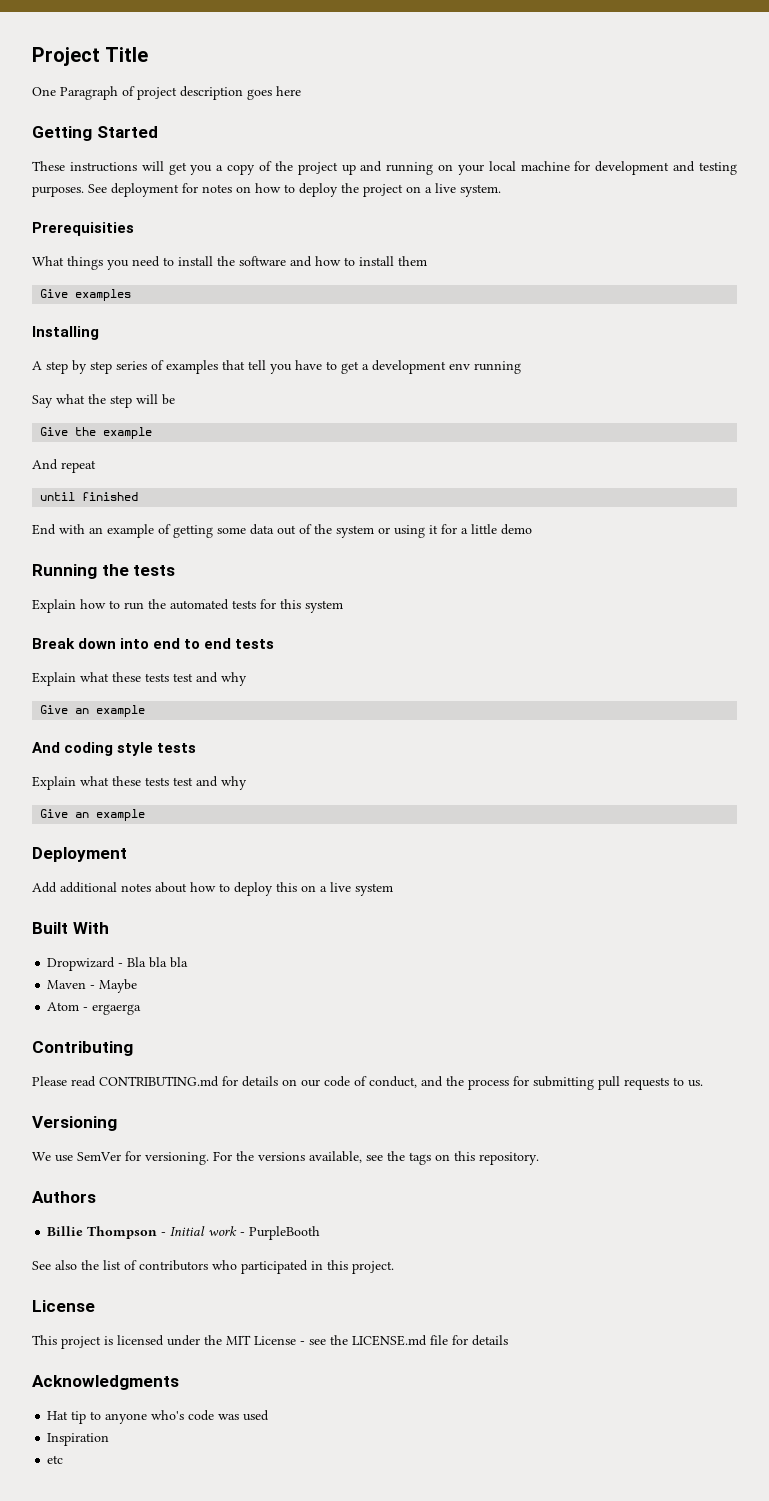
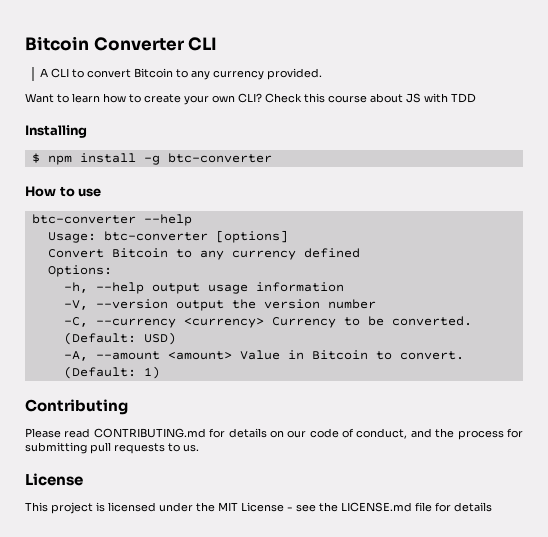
- Project Title
- One Paragraph of project description goes here
- Getting Started
- These instructions will get you a copy of the project up and running on your local machine for development and testing purposes. See deployment for notes on how to deploy the project on a live system.
- Prerequisities
- What things you need to install the software and how to install them
- Give examples
+ Bitcoin Converter CLI
+ A CLI to convert Bitcoin to any currency provided.
+ Want to learn how to create your own CLI? Check this course about JS with TDD
  Installing
- A step by step series of examples that tell you have to get a development env running
- Say what the step will be
- Give the example
- And repeat
- until finished
- End with an example of getting some data out of the system or using it for a little demo
- Running the tests
- Explain how to run the automated tests for this system
- Break down into end to end tests
- Explain what these tests test and why
- Give an example
- And coding style tests
- Explain what these tests test and why
- Give an example
- Deployment
- Add additional notes about how to deploy this on a live system
- Built With
- Dropwizard - Bla bla bla
- Maven - Maybe
- Atom - ergaerga
+ $ npm install -g btc-converter
+ How to use
+ btc-converter --help
+ Usage: btc-converter [options]
+ Convert Bitcoin to any currency defined
+ Options:
+ -h, --help output usage information
+ -V, --version output the version number
+ -C, --currency <currency> Currency to be converted. (Default: USD)
+ -A, --amount <amount> Value in Bitcoin to convert. (Default: 1)
- Versioning
- We use SemVer for versioning. For the versions available, see the tags on this repository.
- Authors
- Billie Thompson - Initial work - PurpleBooth
- See also the list of contributors who participated in this project.
- Acknowledgments
- Hat tip to anyone who's code was used
- Inspiration
- etc

